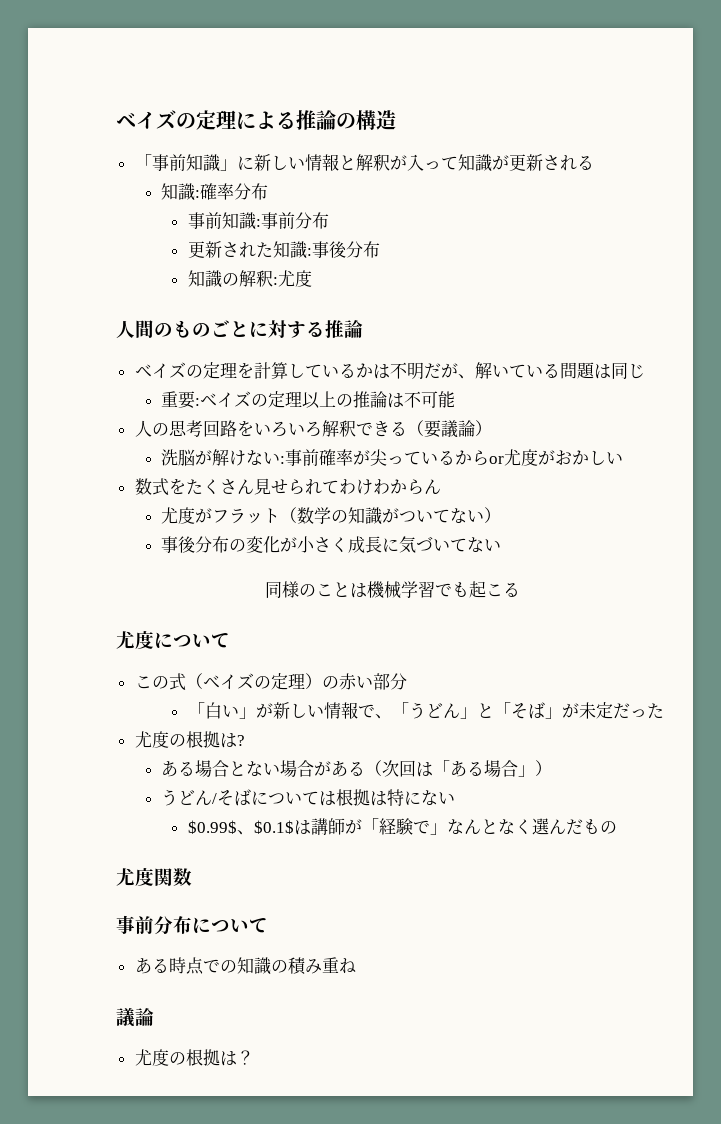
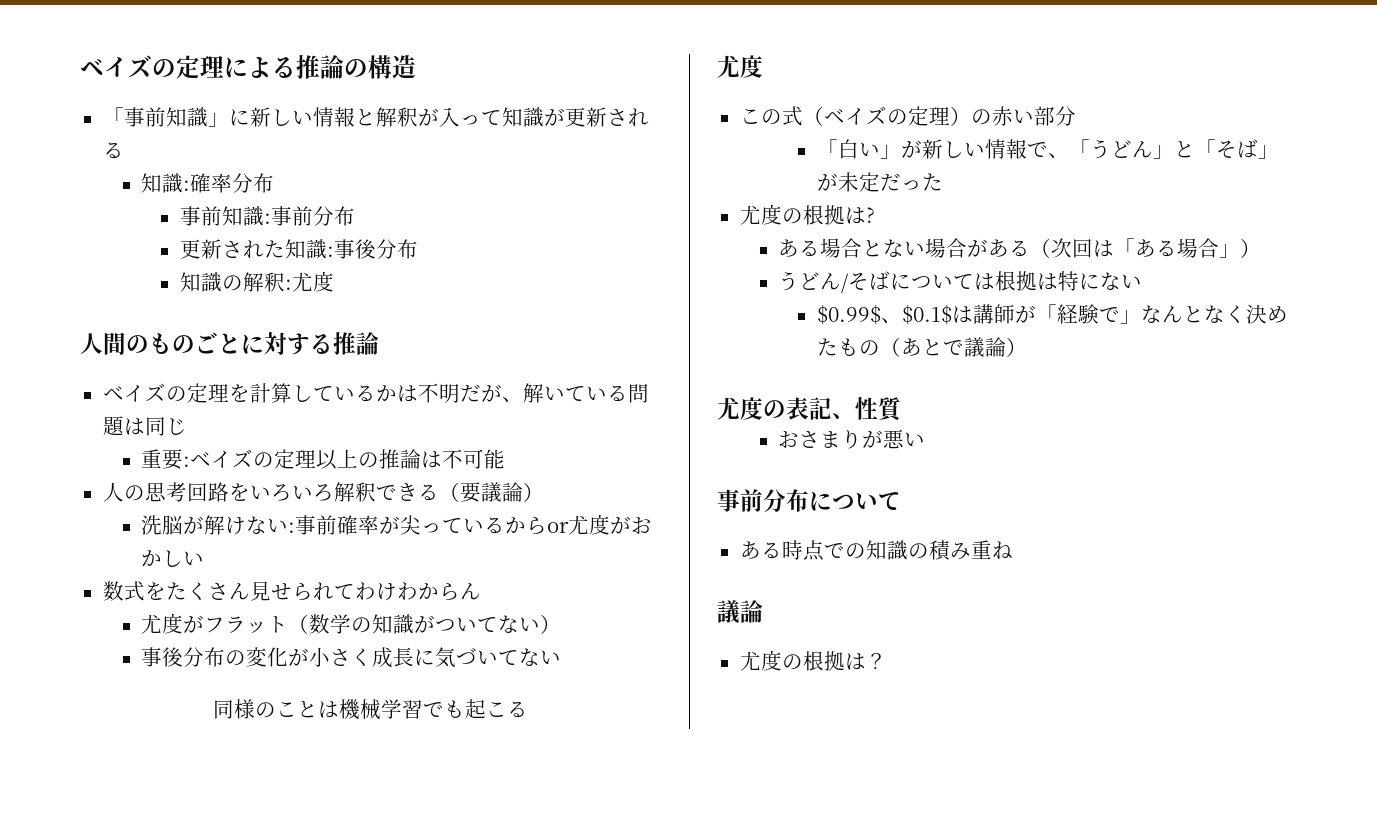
  同様のことは機械学習でも起こる
- 尤度について
+ 尤度
- $0.99$、$0.1$は講師が「経験で」なんとなく選んだもの
- 尤度関数
+ $0.99$、$0.1$は講師が「経験で」なんとなく決めたもの（あとで議論）
+ 尤度の表記、性質
+ おさまりが悪い

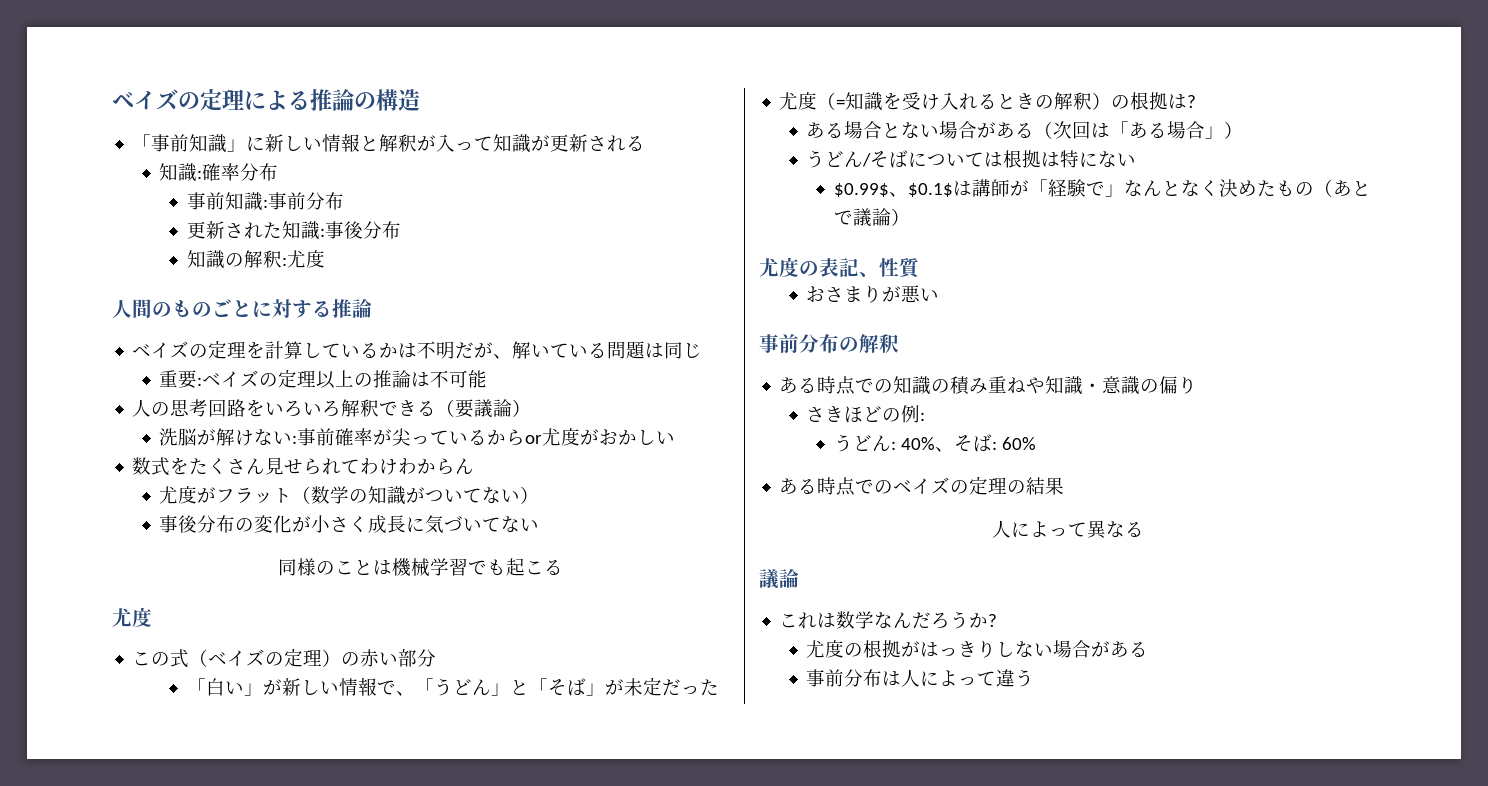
  「白い」が新しい情報で、「うどん」と「そば」が未定だった
- 尤度の根拠は?
+ 尤度（=知識を受け入れるときの解釈）の根拠は?
- 事前分布について
+ 事前分布の解釈
- ある時点での知識の積み重ね
+ ある時点での知識の積み重ねや知識・意識の偏り
+ さきほどの例:
+ うどん: 40%、そば: 60%
+ ある時点でのベイズの定理の結果
+ 人によって異なる
  議論
- 尤度の根拠は？
+ これは数学なんだろうか?
+ 尤度の根拠がはっきりしない場合がある
+ 事前分布は人によって違う

